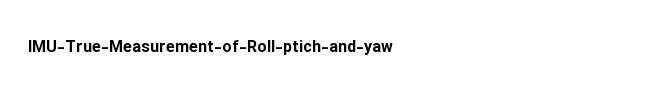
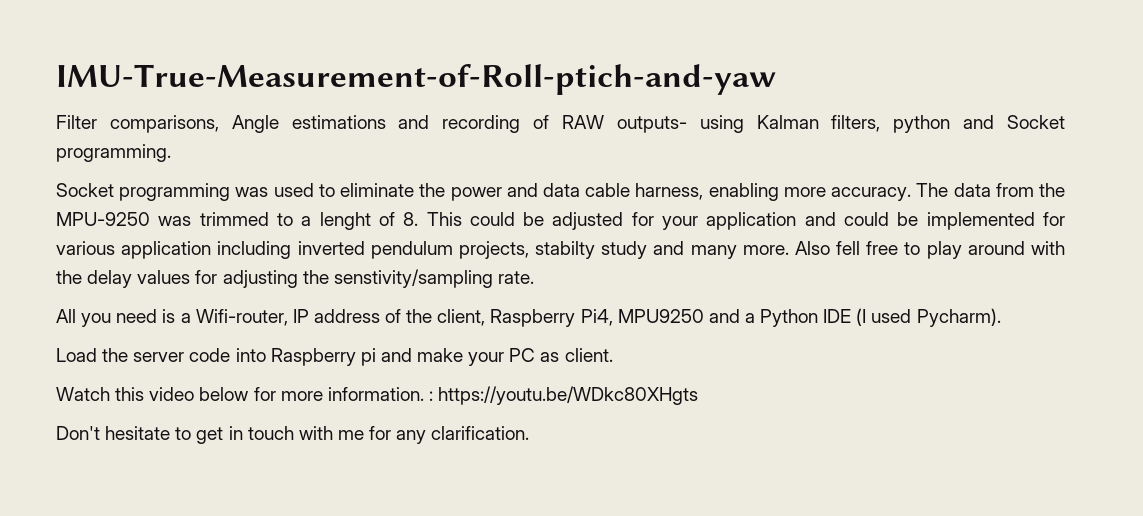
+ Filter comparisons, Angle estimations and recording of RAW outputs- using Kalman filters, python and Socket programming.
+ Socket programming was used to eliminate the power and data cable harness, enabling more accuracy. The data from the MPU-9250 was trimmed to a lenght of 8. This could be adjusted for your application and could be implemented for various application including inverted pendulum projects, stabilty study and many more. Also fell free to play around with the delay values for adjusting the senstivity/sampling rate.
+ All you need is a Wifi-router, IP address of the client, Raspberry Pi4, MPU9250 and a Python IDE (I used Pycharm).
+ Load the server code into Raspberry pi and make your PC as client.
+ Watch this video below for more information. : https://youtu.be/WDkc80XHgts
+ Don't hesitate to get in touch with me for any clarification.

